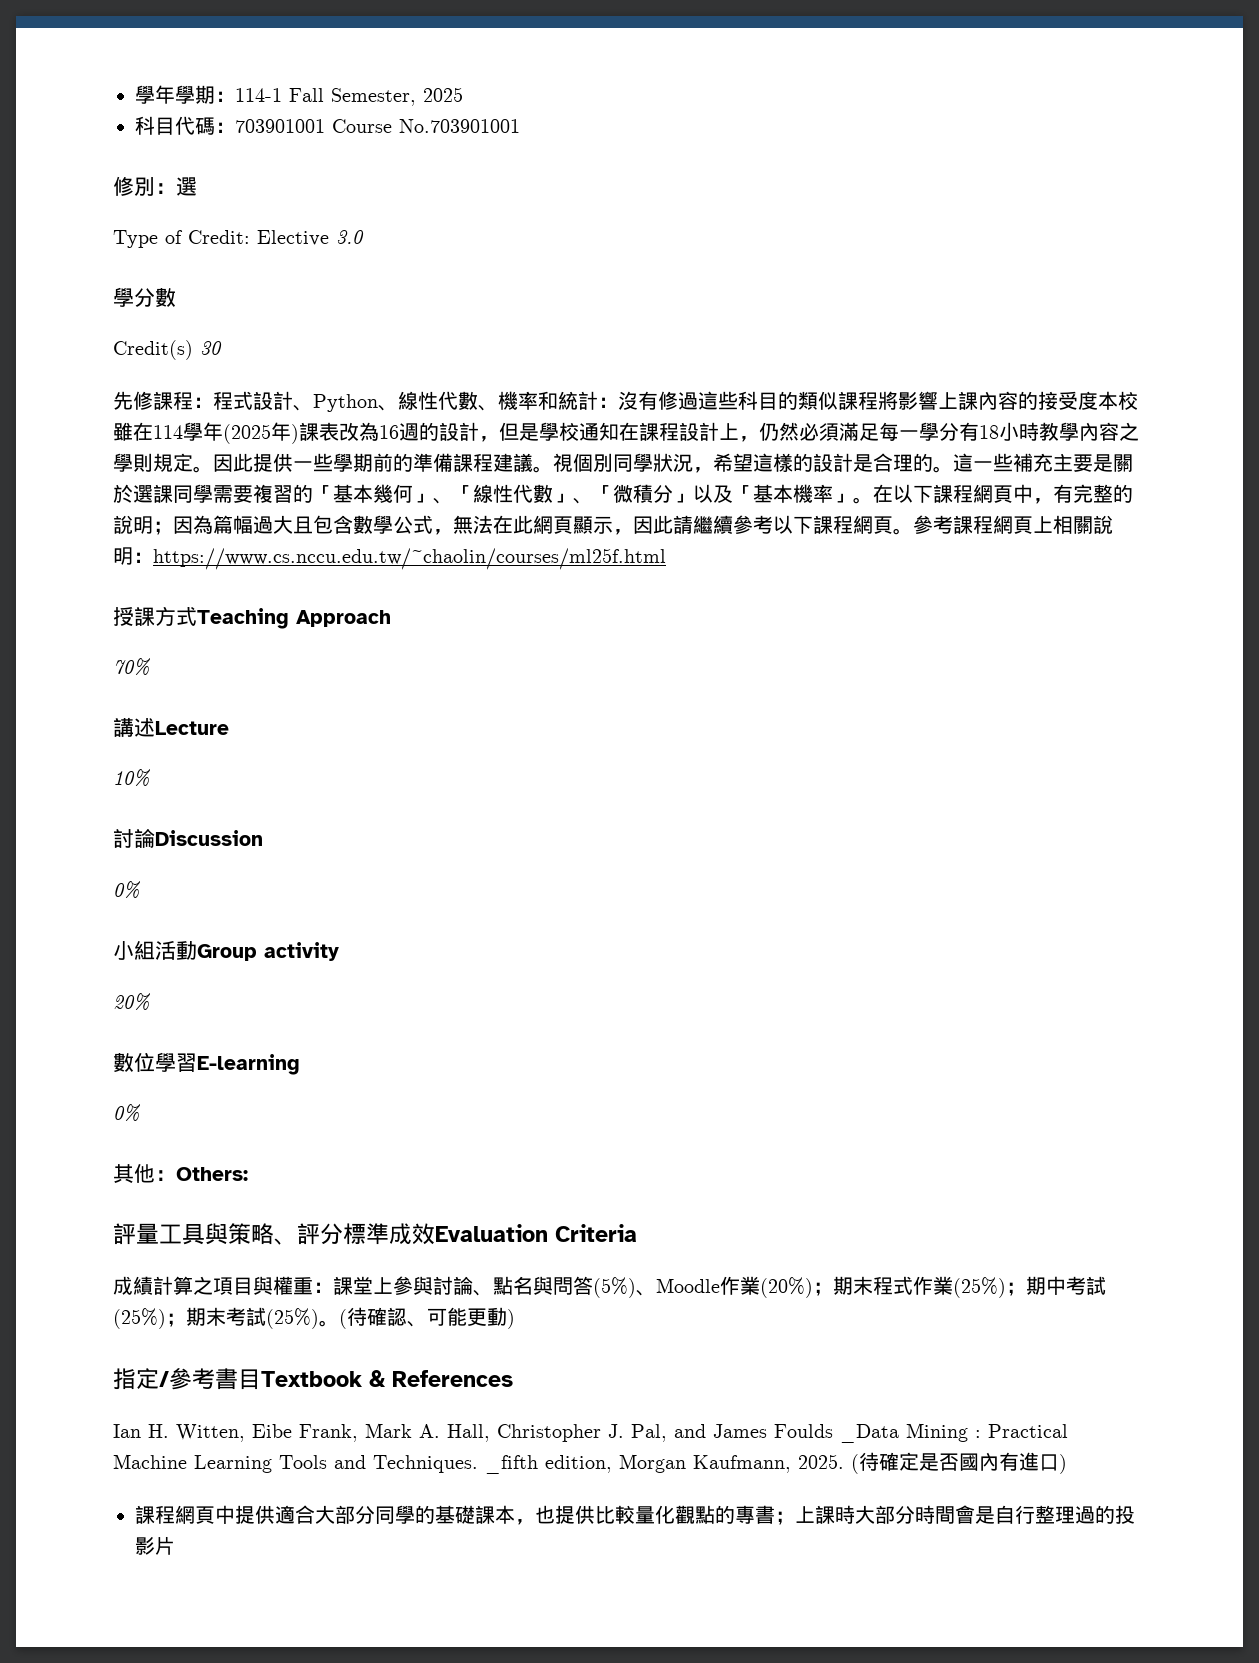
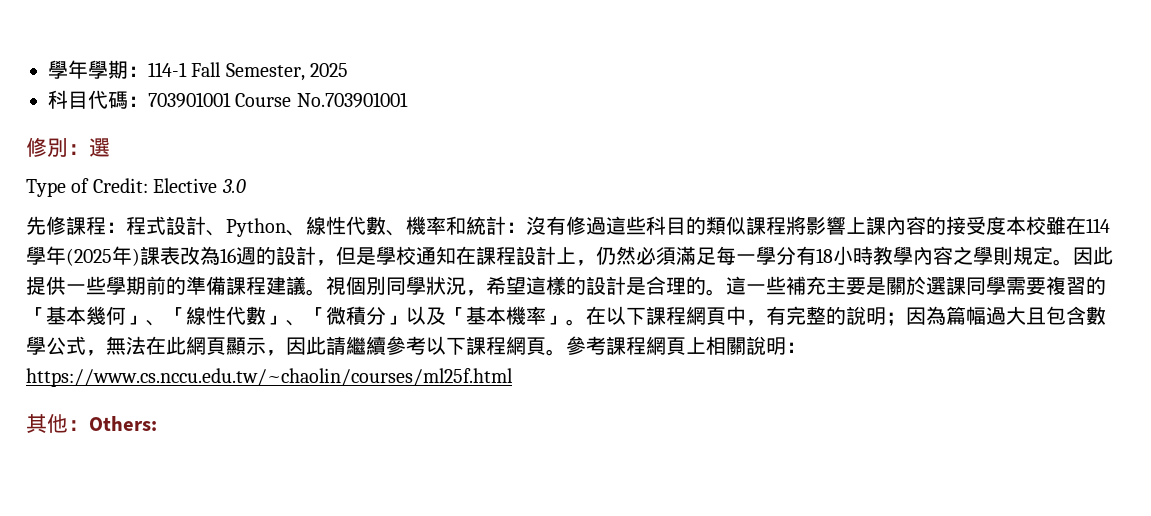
- 學分數
- Credit(s) 30
- 授課方式Teaching Approach
- 70%
- 講述Lecture
- 10%
- 討論Discussion
- 0%
- 小組活動Group activity
- 20%
- 數位學習E-learning
- 0%
  其他：Others:
- 評量工具與策略、評分標準成效Evaluation Criteria
- 成績計算之項目與權重：課堂上參與討論、點名與問答(5%)、Moodle作業(20%)；期末程式作業(25%)；期中考試(25%)；期末考試(25%)。(待確認、可能更動)
- 指定/參考書目Textbook & References
- Ian H. Witten, Eibe Frank, Mark A. Hall, Christopher J. Pal, and James Foulds _Data Mining : Practical Machine Learning Tools and Techniques. _fifth edition, Morgan Kaufmann, 2025. (待確定是否國內有進口)
- 課程網頁中提供適合大部分同學的基礎課本，也提供比較量化觀點的專書；上課時大部分時間會是自行整理過的投影片

